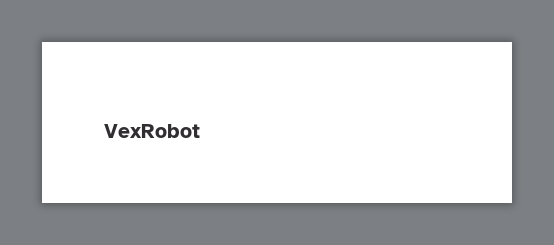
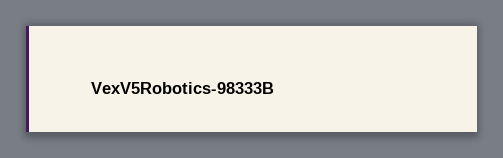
- VexRobot
+ VexV5Robotics-98333B

